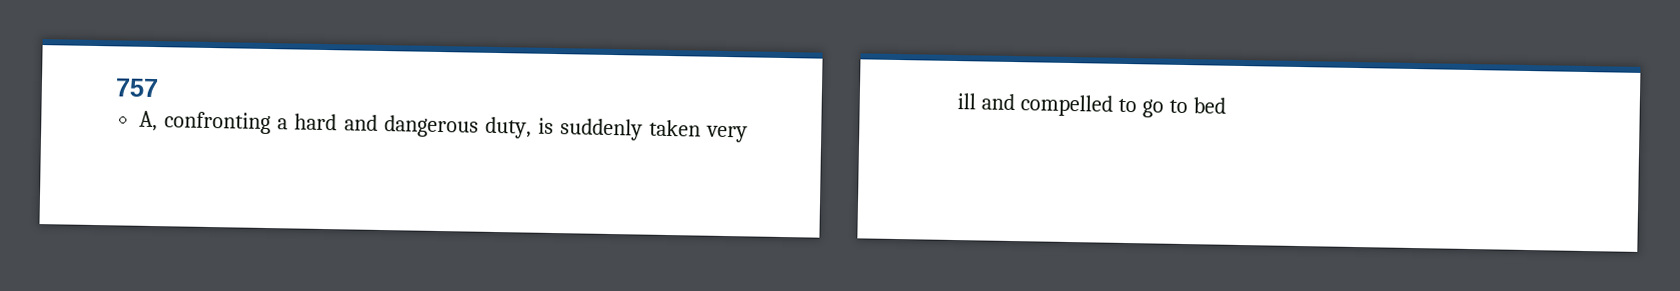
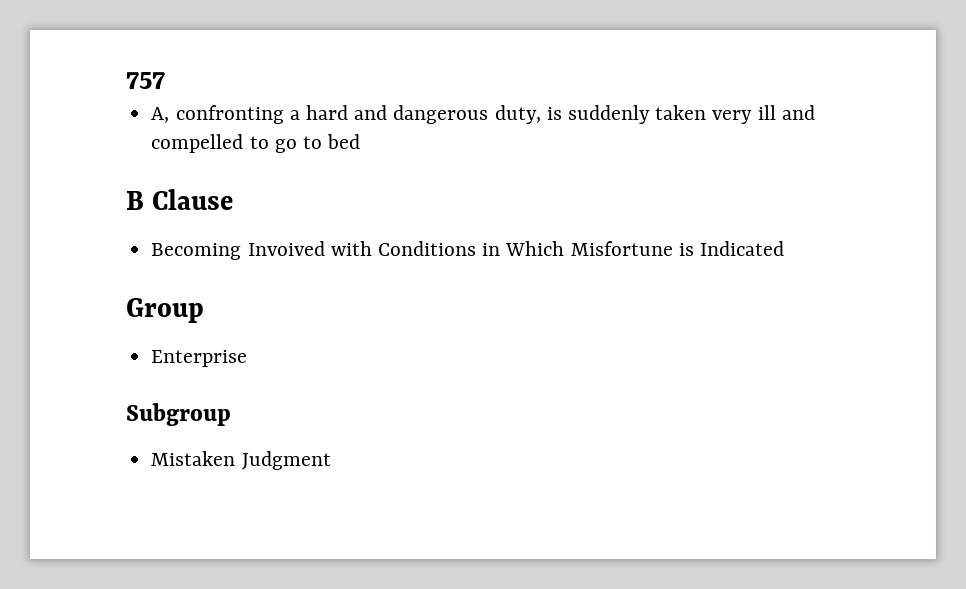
+ B Clause
+ Becoming Invoived with Conditions in Which Misfortune is Indicated
+ Group
+ Enterprise
+ Subgroup
+ Mistaken Judgment

